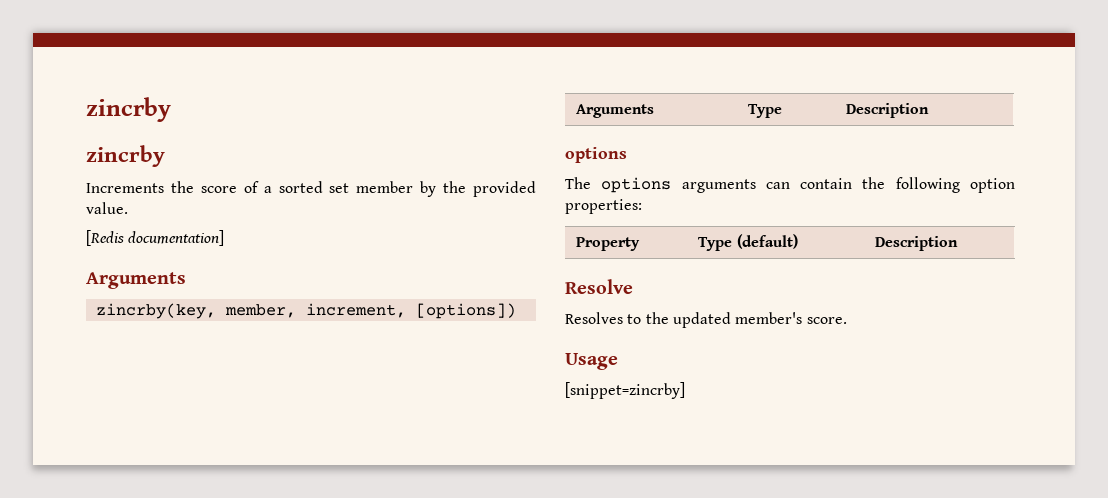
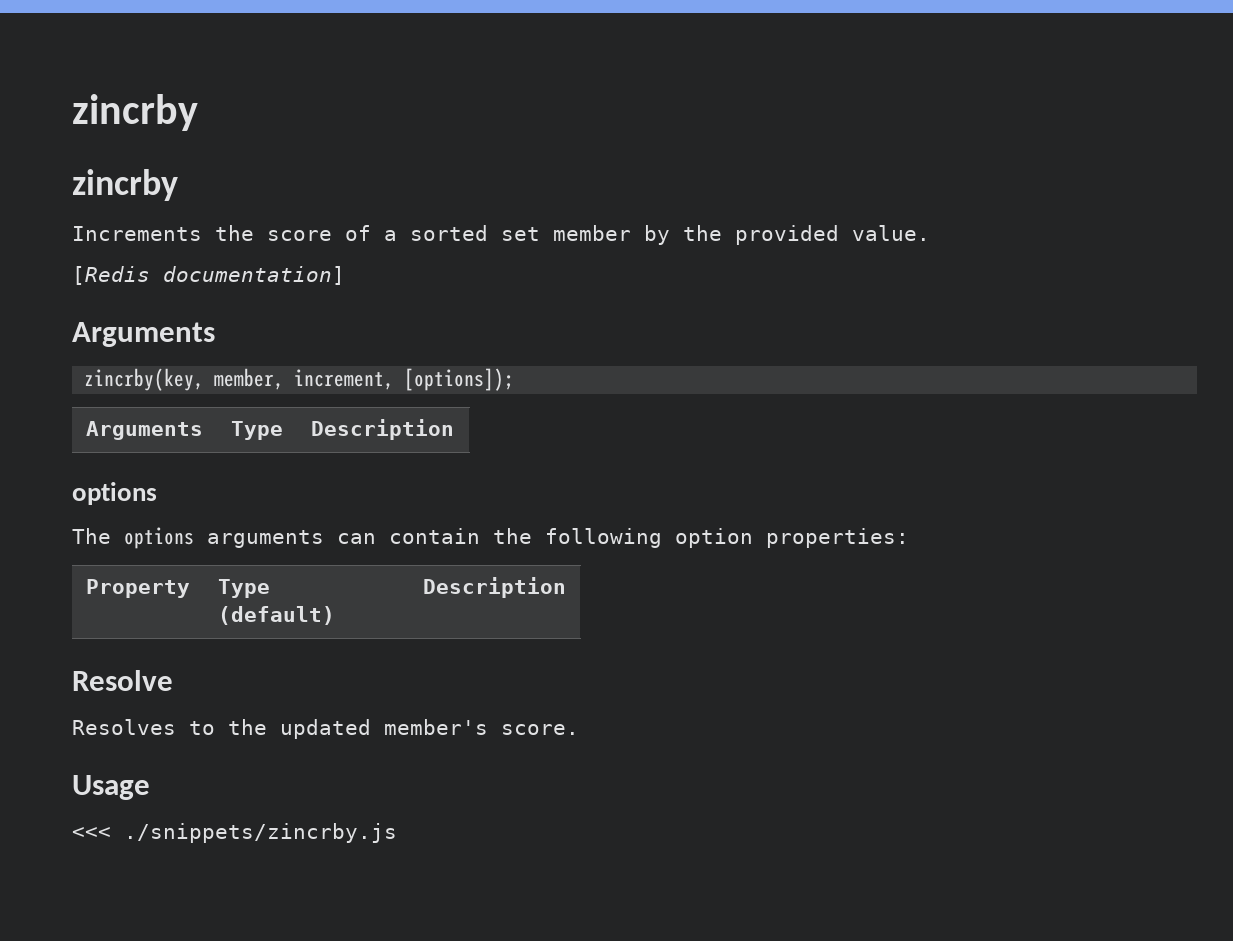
- zincrby(key, member, increment, [options])
+ zincrby(key, member, increment, [options]);
- [snippet=zincrby]
+ <<< ./snippets/zincrby.js

